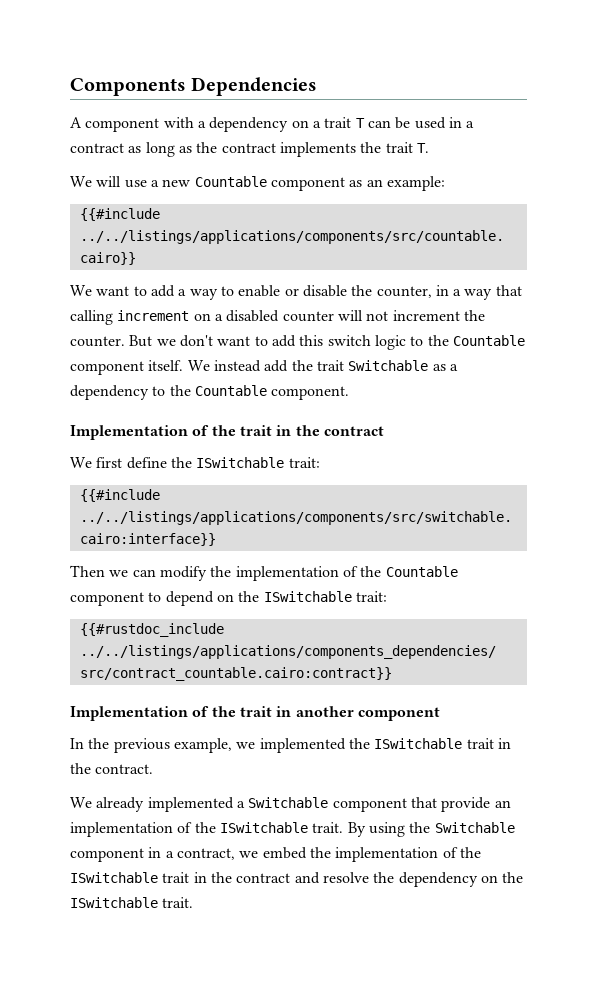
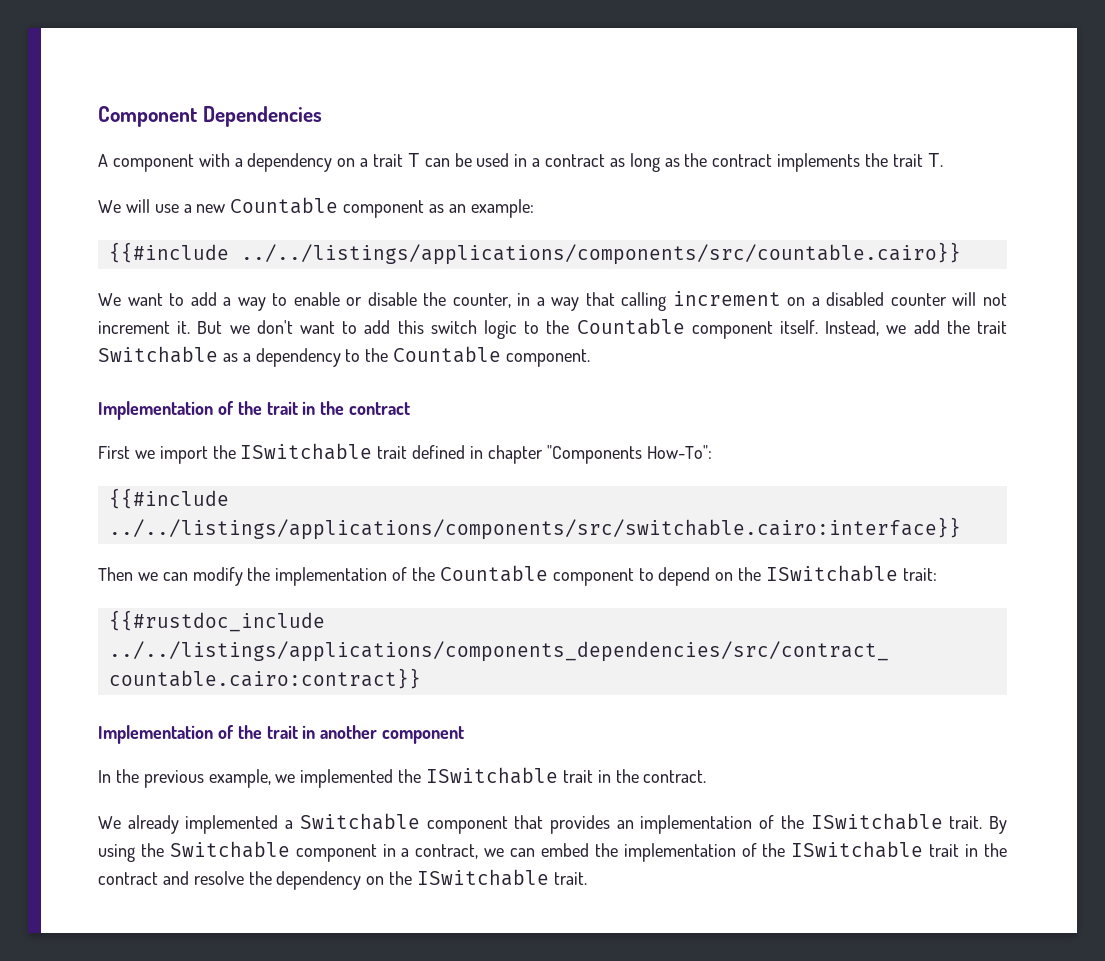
- Components Dependencies
+ Component Dependencies
- We want to add a way to enable or disable the counter, in a way that calling increment on a disabled counter will not increment the counter.
+ We want to add a way to enable or disable the counter, in a way that calling increment on a disabled counter will not increment it.
- We instead add the trait Switchable as a dependency to the Countable component.
+ Instead, we add the trait Switchable as a dependency to the Countable component.
- We first define the ISwitchable trait:
+ First we import the ISwitchable trait defined in chapter "Components How-To":
- We already implemented a Switchable component that provide an implementation of the ISwitchable trait.
+ We already implemented a Switchable component that provides an implementation of the ISwitchable trait.
- By using the Switchable component in a contract, we embed the implementation of the ISwitchable trait in the contract and resolve the dependency on the ISwitchable trait.
+ By using the Switchable component in a contract, we can embed the implementation of the ISwitchable trait in the contract and resolve the dependency on the ISwitchable trait.

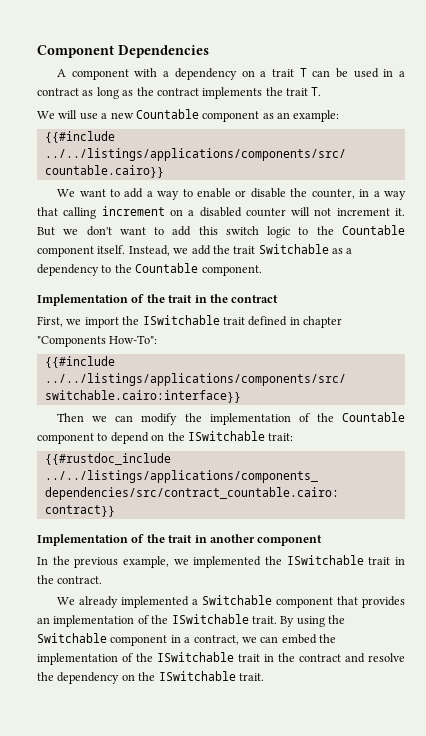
- First we import the ISwitchable trait defined in chapter "Components How-To":
+ First, we import the ISwitchable trait defined in chapter "Components How-To":

